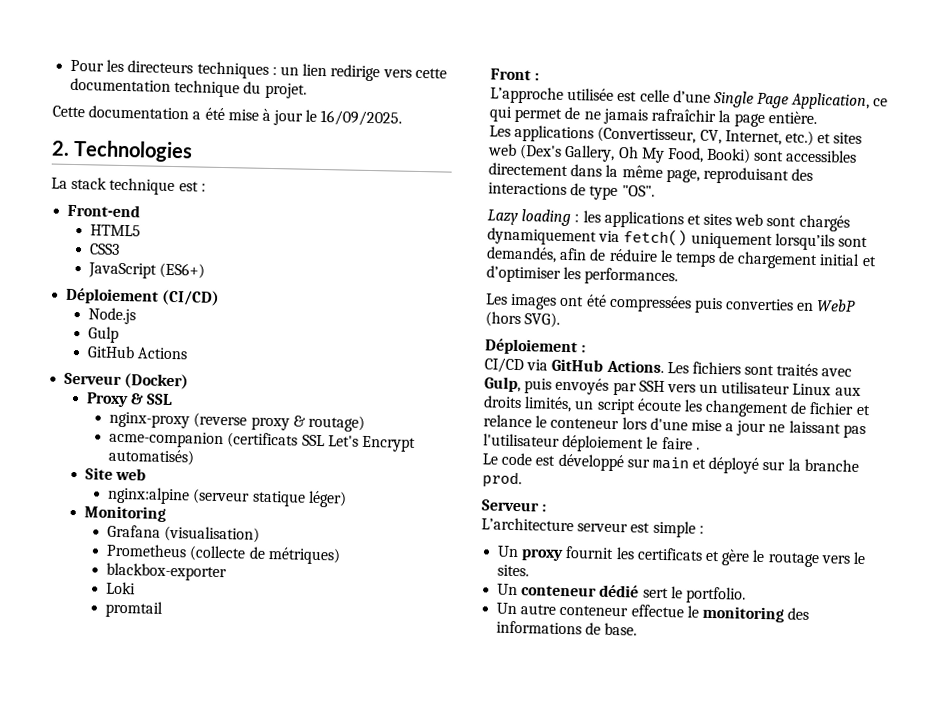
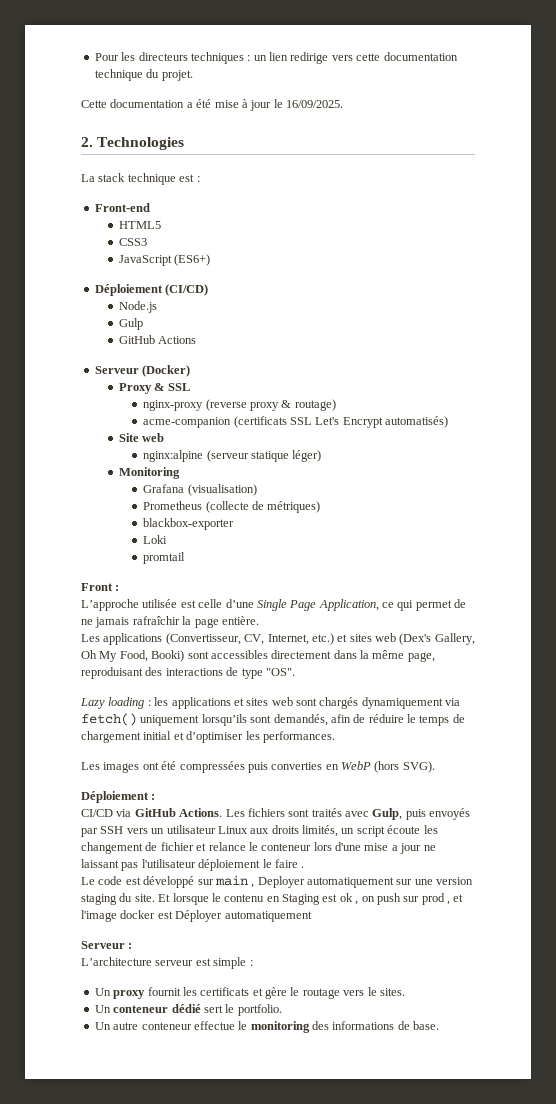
- Le code est développé sur main et déployé sur la branche prod.
+ Le code est développé sur main , Deployer automatiquement sur une version staging du site. Et lorsque le contenu en Staging est ok , on push sur prod , et l'image docker est Déployer automatiquement

